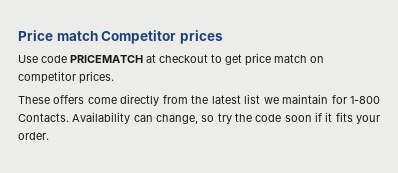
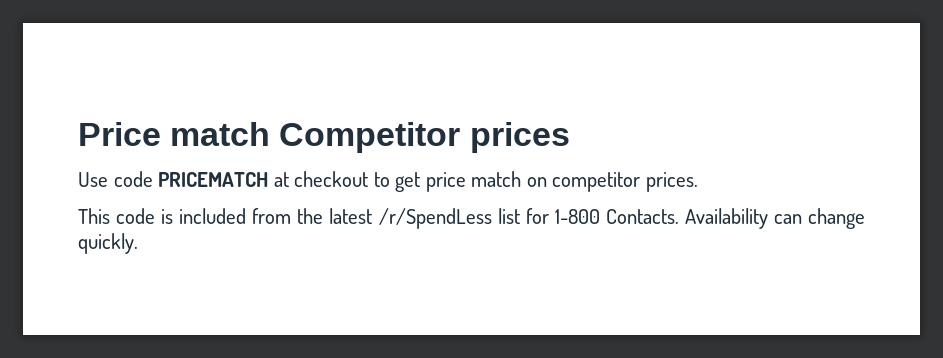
- These offers come directly from the latest list we maintain for 1-800 Contacts.
+ This code is included from the latest /r/SpendLess list for 1-800 Contacts.
- Availability can change, so try the code soon if it fits your order.
+ Availability can change quickly.

